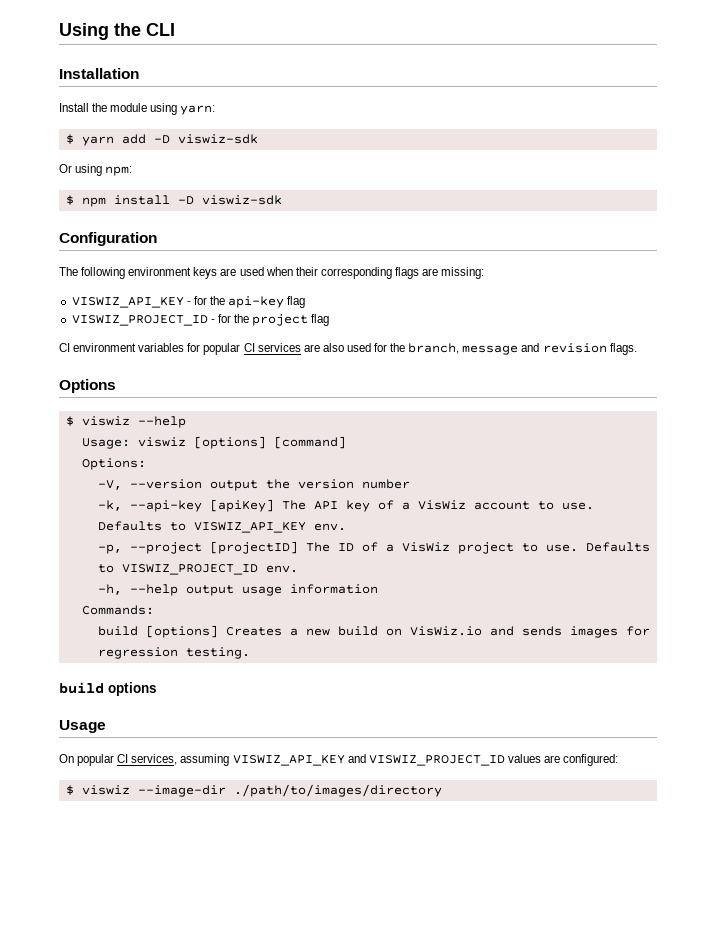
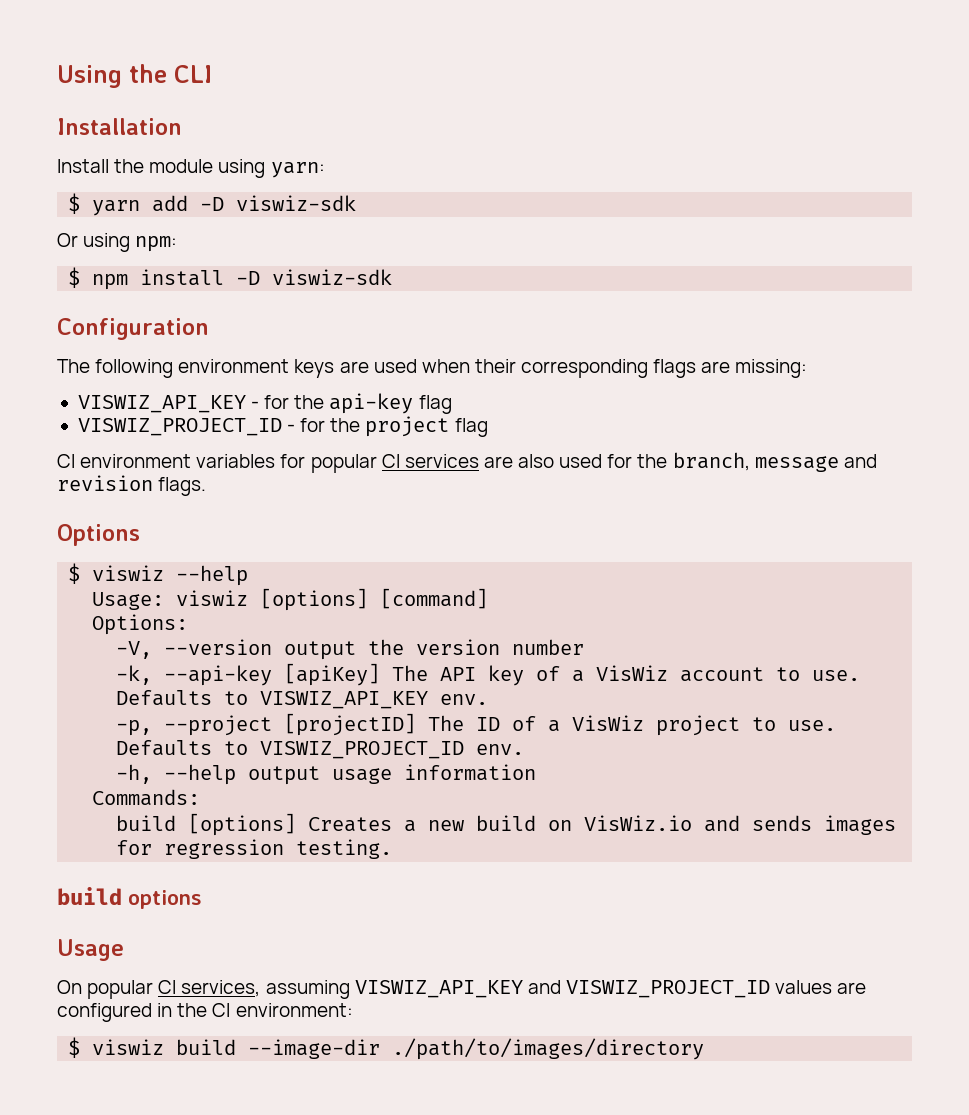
- On popular CI services, assuming VISWIZ_API_KEY and VISWIZ_PROJECT_ID values are configured:
- $ viswiz --image-dir ./path/to/images/directory
+ On popular CI services, assuming VISWIZ_API_KEY and VISWIZ_PROJECT_ID values are configured in the CI environment:
+ $ viswiz build --image-dir ./path/to/images/directory

